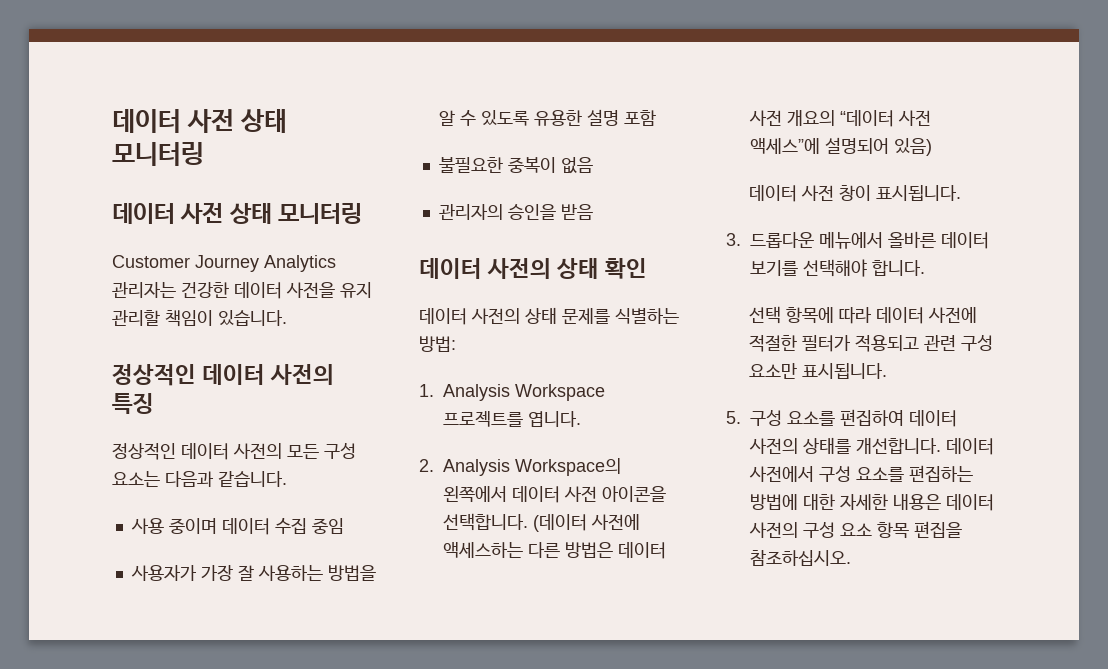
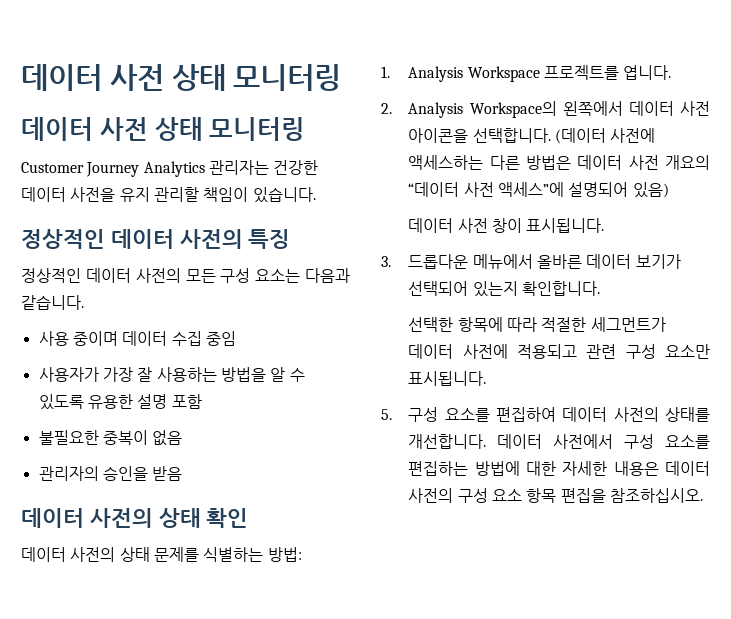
- 3. 드롭다운 메뉴에서 올바른 데이터 보기를 선택해야 합니다.
- 선택 항목에 따라 데이터 사전에 적절한 필터가 적용되고 관련 구성 요소만 표시됩니다.
+ 3. 드롭다운 메뉴에서 올바른 데이터 보기가 선택되어 있는지 확인합니다.
+ 선택한 항목에 따라 적절한 세그먼트가 데이터 사전에 적용되고 관련 구성 요소만 표시됩니다.

